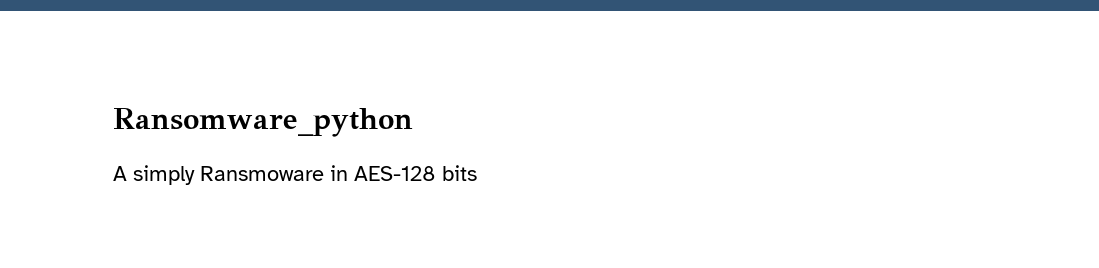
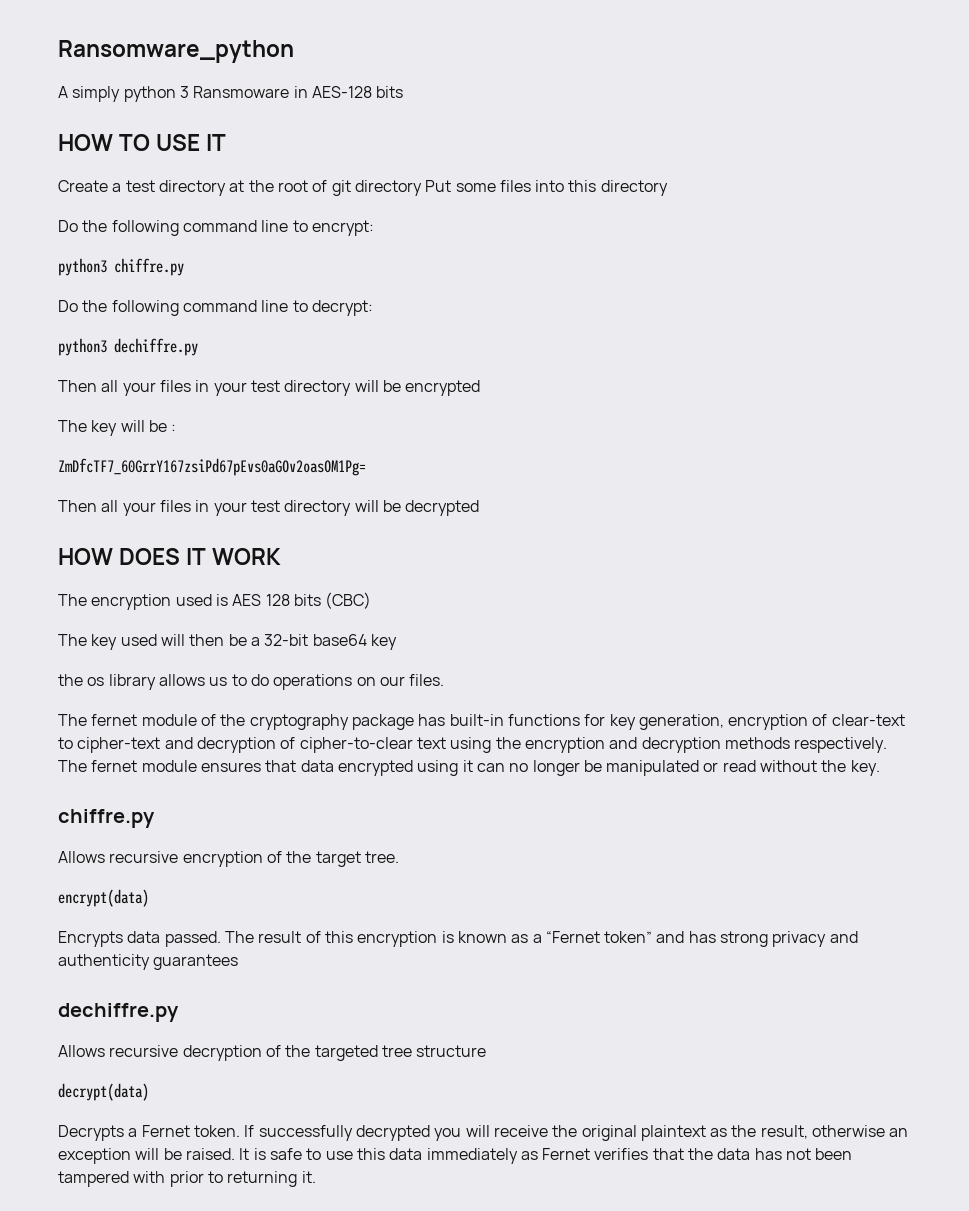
- A simply Ransmoware in AES-128 bits
+ A simply python 3 Ransmoware in AES-128 bits
+ HOW TO USE IT
+ Create a test directory at the root of git directory Put some files into this directory
+ Do the following command line to encrypt:
+ python3 chiffre.py
+ Do the following command line to decrypt:
+ python3 dechiffre.py
+ Then all your files in your test directory will be encrypted
+ The key will be :
+ ZmDfcTF7_60GrrY167zsiPd67pEvs0aGOv2oasOM1Pg=
+ Then all your files in your test directory will be decrypted
+ HOW DOES IT WORK
+ The encryption used is AES 128 bits (CBC)
+ The key used will then be a 32-bit base64 key
+ the os library allows us to do operations on our files.
+ The fernet module of the cryptography package has built-in functions for key generation, encryption of clear-text to cipher-text and decryption of cipher-to-clear text using the encryption and decryption methods respectively. The fernet module ensures that data encrypted using it can no longer be manipulated or read without the key.
+ chiffre.py
+ Allows recursive encryption of the target tree.
+ encrypt(data)
+ Encrypts data passed. The result of this encryption is known as a “Fernet token” and has strong privacy and authenticity guarantees
+ dechiffre.py
+ Allows recursive decryption of the targeted tree structure
+ decrypt(data)
+ Decrypts a Fernet token. If successfully decrypted you will receive the original plaintext as the result, otherwise an exception will be raised. It is safe to use this data immediately as Fernet verifies that the data has not been tampered with prior to returning it.

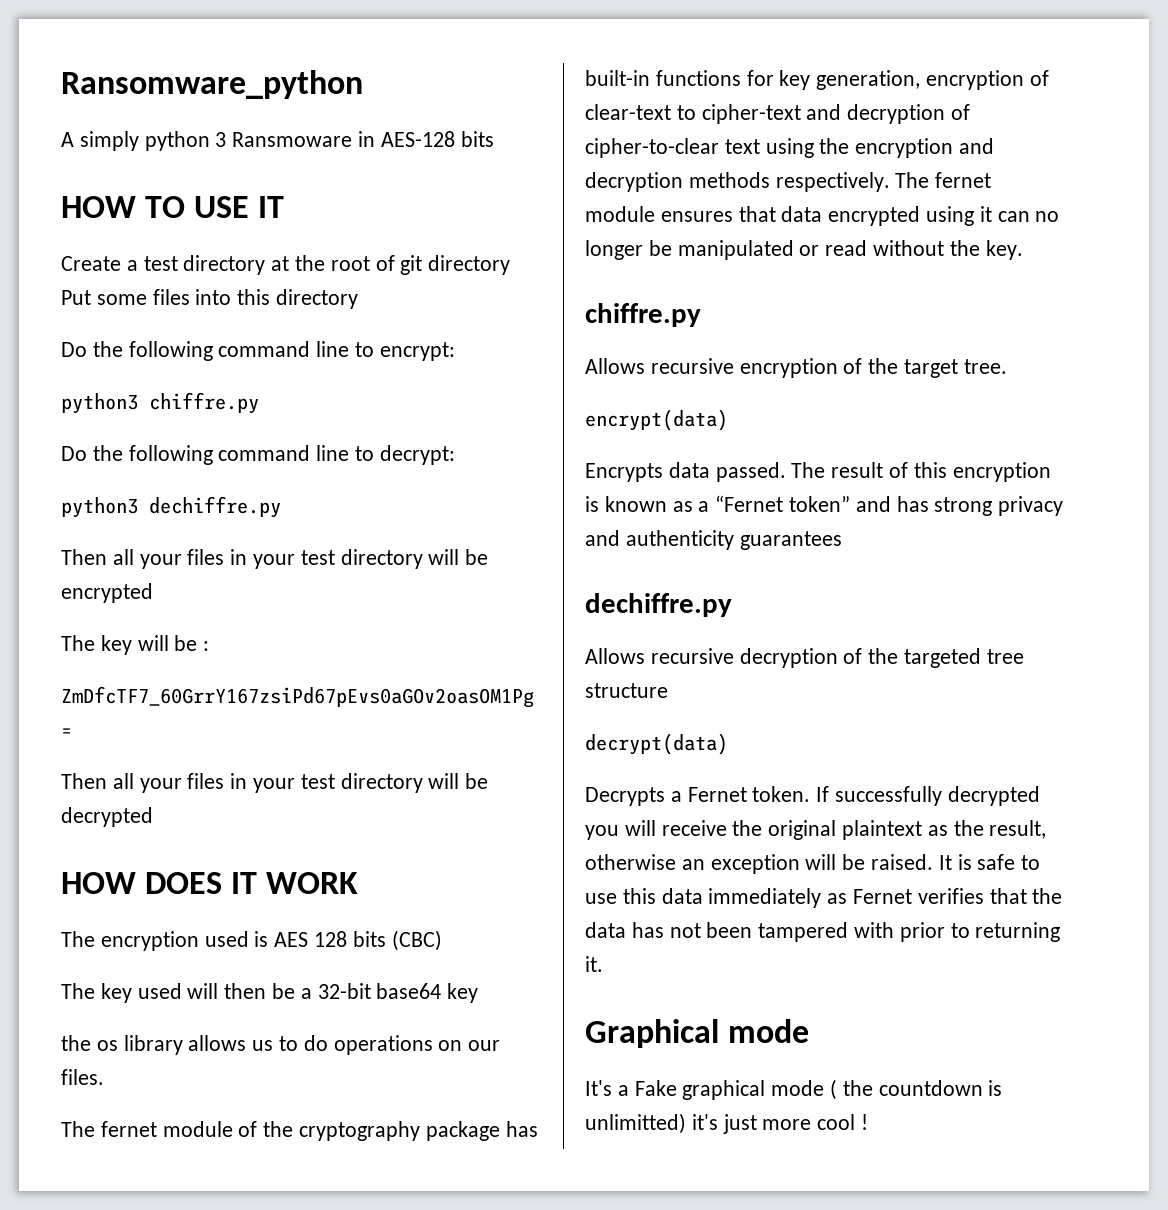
+ Graphical mode
+ It's a Fake graphical mode ( the countdown is unlimitted) it's just more cool !

